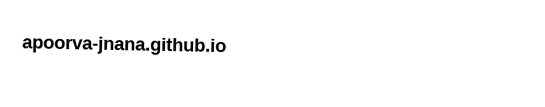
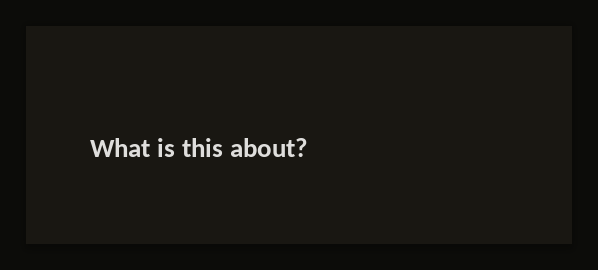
- apoorva-jnana.github.io
+ What is this about?

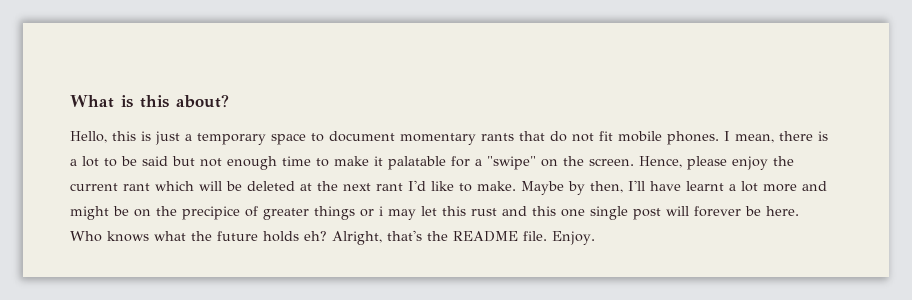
+ Hello, this is just a temporary space to document momentary rants that do not fit mobile phones. I mean, there is a lot to be said but not enough time to make it palatable for a "swipe" on the screen. Hence, please enjoy the current rant which will be deleted at the next rant I'd like to make. Maybe by then, I'll have learnt a lot more and might be on the precipice of greater things or i may let this rust and this one single post will forever be here. Who knows what the future holds eh? Alright, that's the README file. Enjoy.

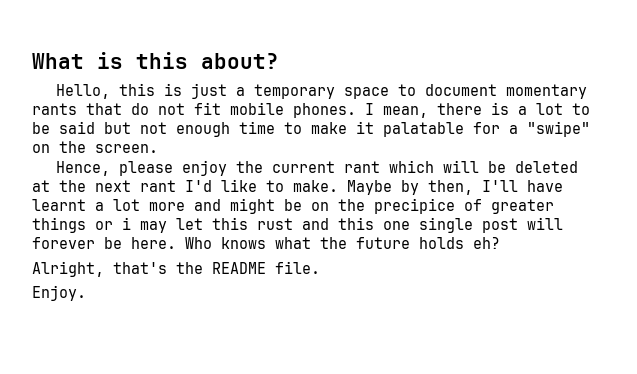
- I mean, there is a lot to be said but not enough time to make it palatable for a "swipe" on the screen. Hence, please enjoy the current rant which will be deleted at the next rant I'd like to make.
+ I mean, there is a lot to be said but not enough time to make it palatable for a "swipe" on the screen.
+ Hence, please enjoy the current rant which will be deleted at the next rant I'd like to make.
- Who knows what the future holds eh? Alright, that's the README file. Enjoy.
+ Who knows what the future holds eh?
+ Alright, that's the README file.
+ Enjoy.

